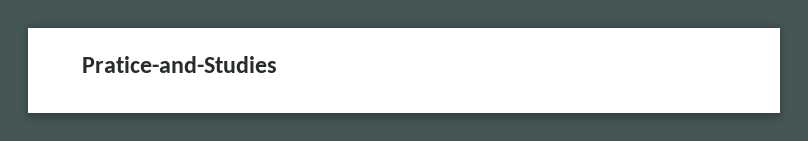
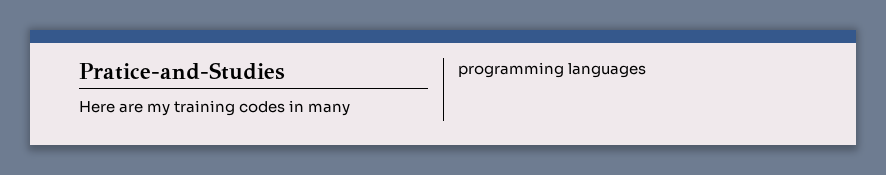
+ Here are my training codes in many programming languages

